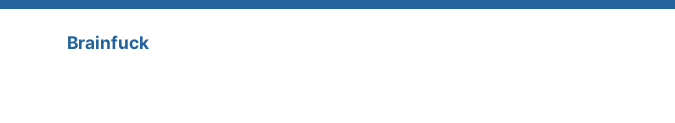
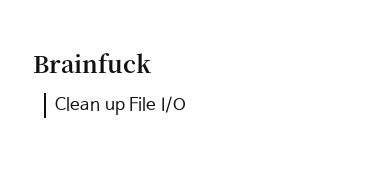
+ Clean up File I/O

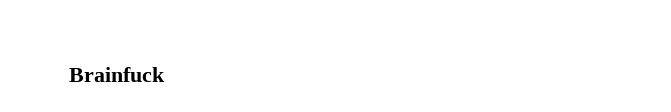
- Clean up File I/O

